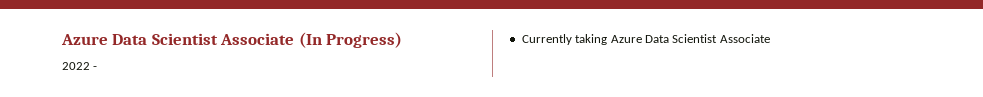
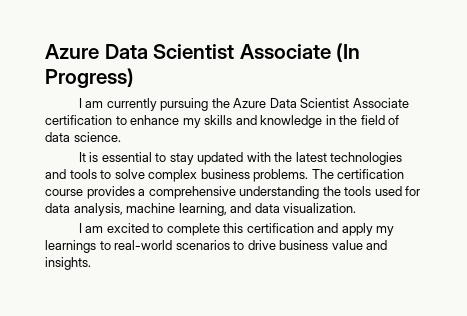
- 2022 -
- Currently taking Azure Data Scientist Associate
+ I am currently pursuing the Azure Data Scientist Associate certification to enhance my skills and knowledge in the field of data science.
+ It is essential to stay updated with the latest technologies and tools to solve complex business problems. The certification course provides a comprehensive understanding the tools used for data analysis, machine learning, and data visualization.
+ I am excited to complete this certification and apply my learnings to real-world scenarios to drive business value and insights.

